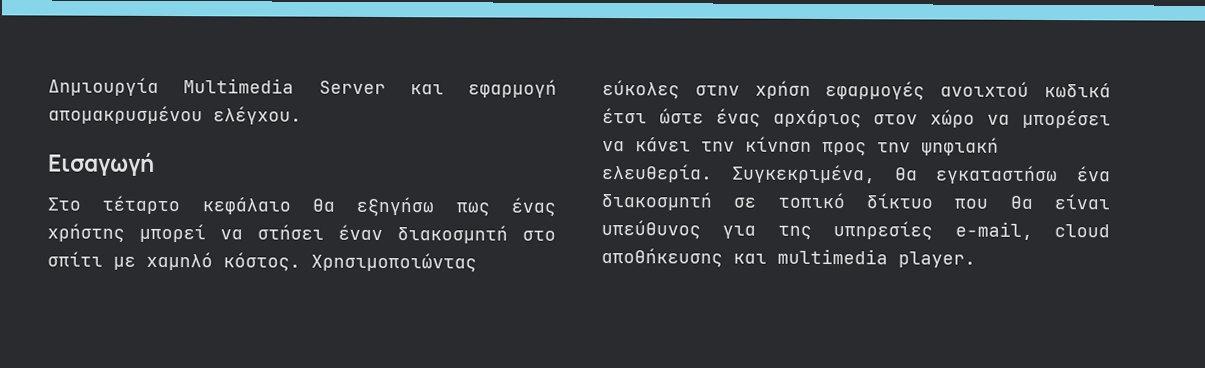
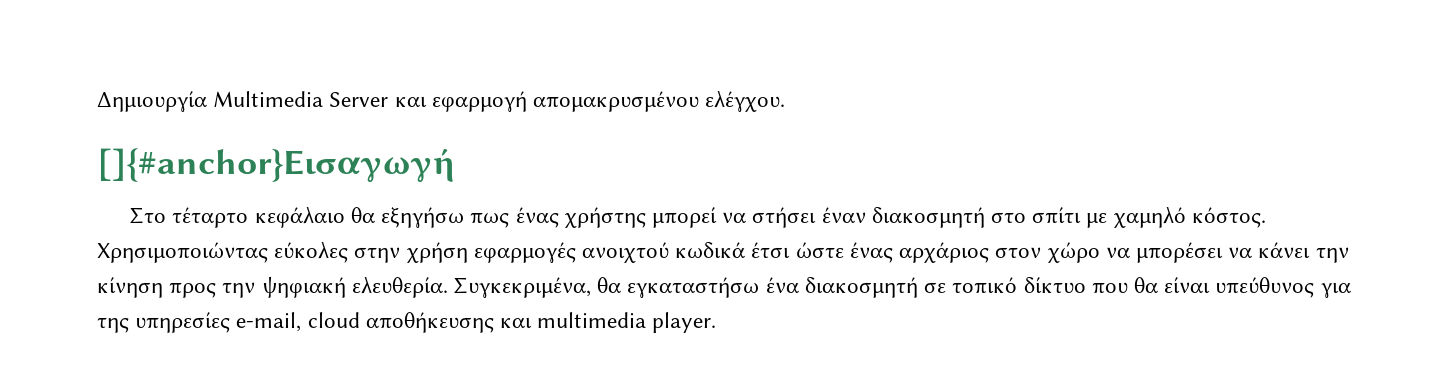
- Εισαγωγή
+ []{#anchor}Εισαγωγή

